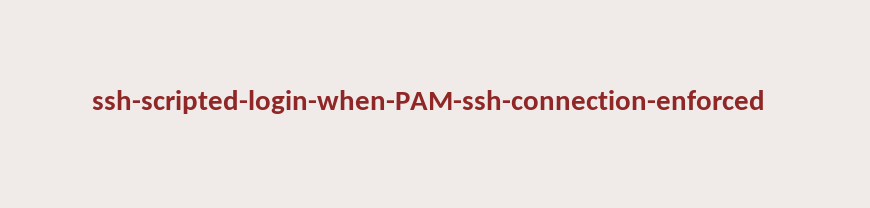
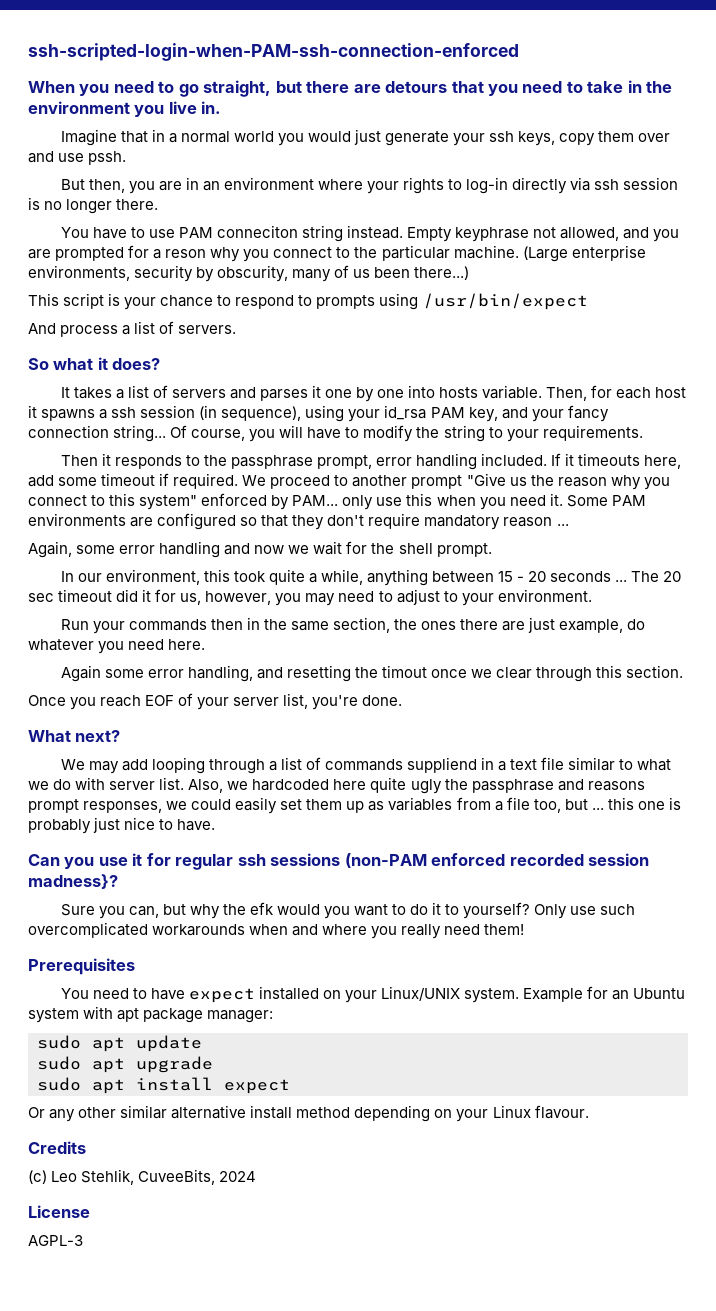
+ When you need to go straight, but there are detours that you need to take in the environment you live in.
+ Imagine that in a normal world you would just generate your ssh keys, copy them over and use pssh.
+ But then, you are in an environment where your rights to log-in directly via ssh session is no longer there.
+ You have to use PAM conneciton string instead. Empty keyphrase not allowed, and you are prompted for a reson why you connect to the particular machine. (Large enterprise environments, security by obscurity, many of us been there...)
+ This script is your chance to respond to prompts using /usr/bin/expect
+ And process a list of servers.
+ So what it does?
+ It takes a list of servers and parses it one by one into hosts variable. Then, for each host it spawns a ssh session (in sequence), using your id_rsa PAM key, and your fancy connection string... Of course, you will have to modify the string to your requirements.
+ Then it responds to the passphrase prompt, error handling included. If it timeouts here, add some timeout if required. We proceed to another prompt "Give us the reason why you connect to this system" enforced by PAM... only use this when you need it. Some PAM environments are configured so that they don't require mandatory reason ...
+ Again, some error handling and now we wait for the shell prompt.
+ In our environment, this took quite a while, anything between 15 - 20 seconds ... The 20 sec timeout did it for us, however, you may need to adjust to your environment.
+ Run your commands then in the same section, the ones there are just example, do whatever you need here.
+ Again some error handling, and resetting the timout once we clear through this section.
+ Once you reach EOF of your server list, you're done.
+ What next?
+ We may add looping through a list of commands suppliend in a text file similar to what we do with server list. Also, we hardcoded here quite ugly the passphrase and reasons prompt responses, we could easily set them up as variables from a file too, but ... this one is probably just nice to have.
+ Can you use it for regular ssh sessions (non-PAM enforced recorded session madness}?
+ Sure you can, but why the efk would you want to do it to yourself? Only use such overcomplicated workarounds when and where you really need them!
+ Prerequisites
+ You need to have expect installed on your Linux/UNIX system. Example for an Ubuntu system with apt package manager:
+ sudo apt update
+ sudo apt upgrade
+ sudo apt install expect
+ Or any other similar alternative install method depending on your Linux flavour.
+ Credits
+ (c) Leo Stehlik, CuveeBits, 2024
+ License
+ AGPL-3

